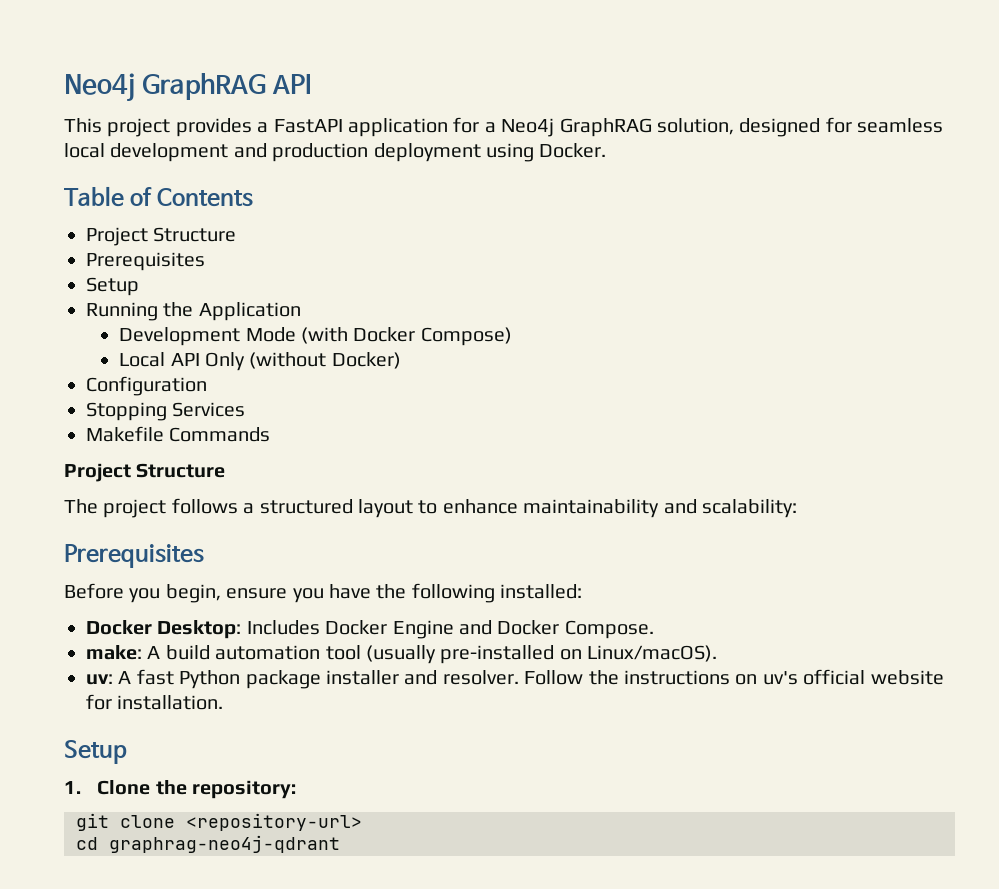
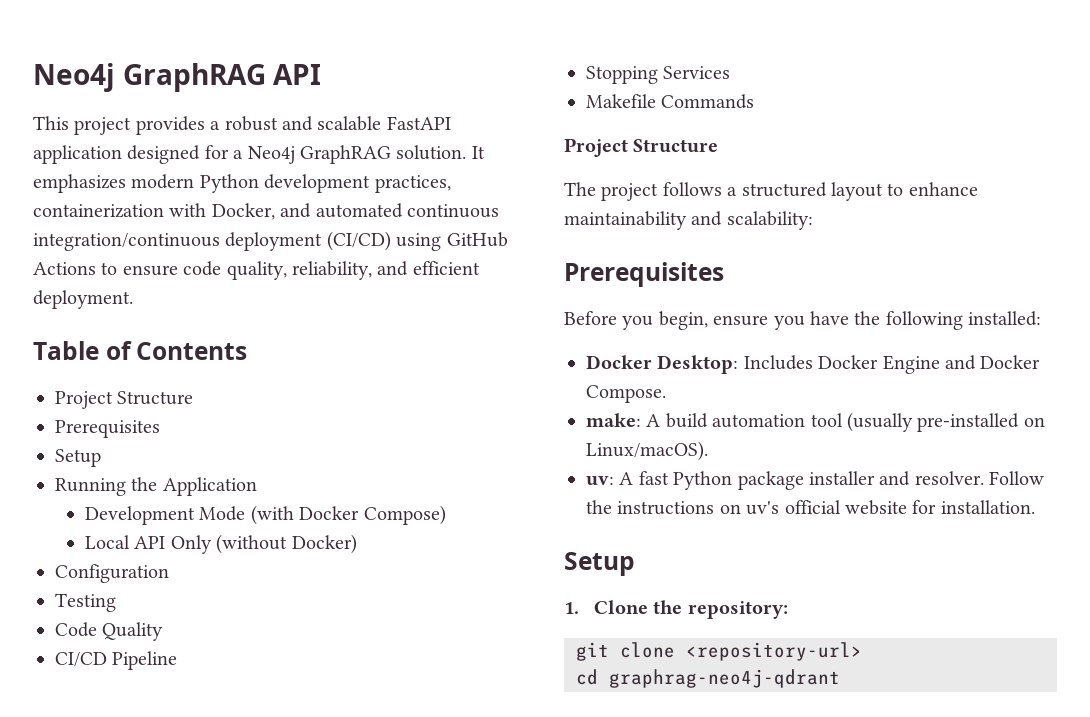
- This project provides a FastAPI application for a Neo4j GraphRAG solution, designed for seamless local development and production deployment using Docker.
+ This project provides a robust and scalable FastAPI application designed for a Neo4j GraphRAG solution. It emphasizes modern Python development practices, containerization with Docker, and automated continuous integration/continuous deployment (CI/CD) using GitHub Actions to ensure code quality, reliability, and efficient deployment.
+ Testing
+ Code Quality
+ CI/CD Pipeline

